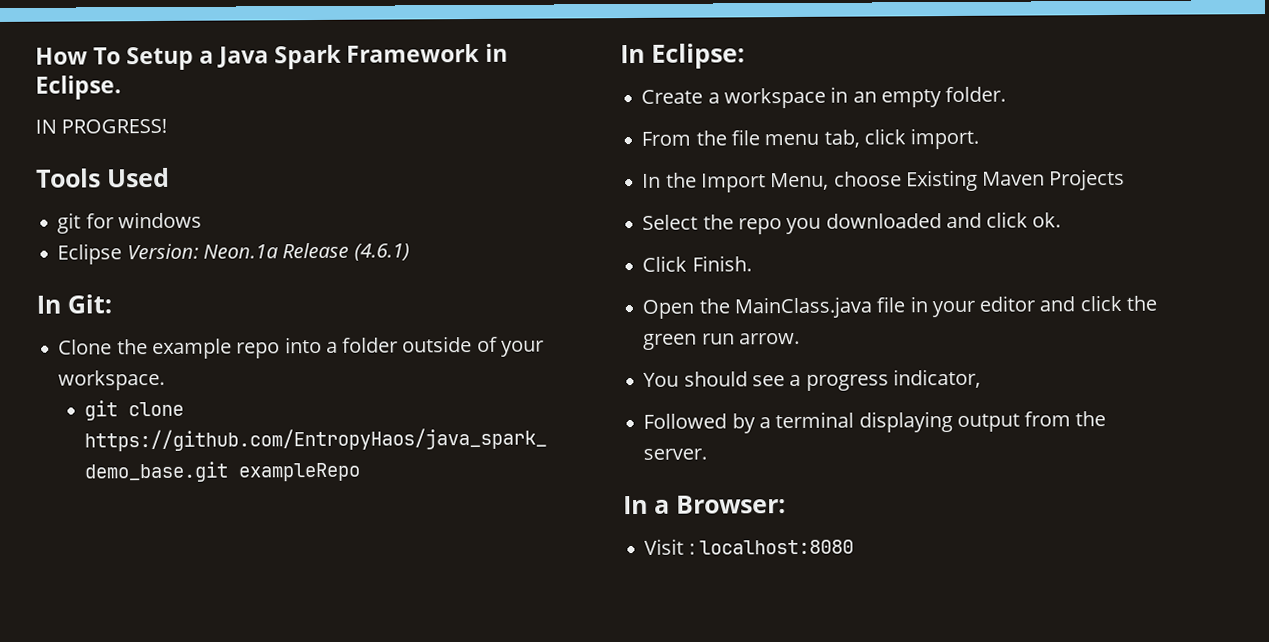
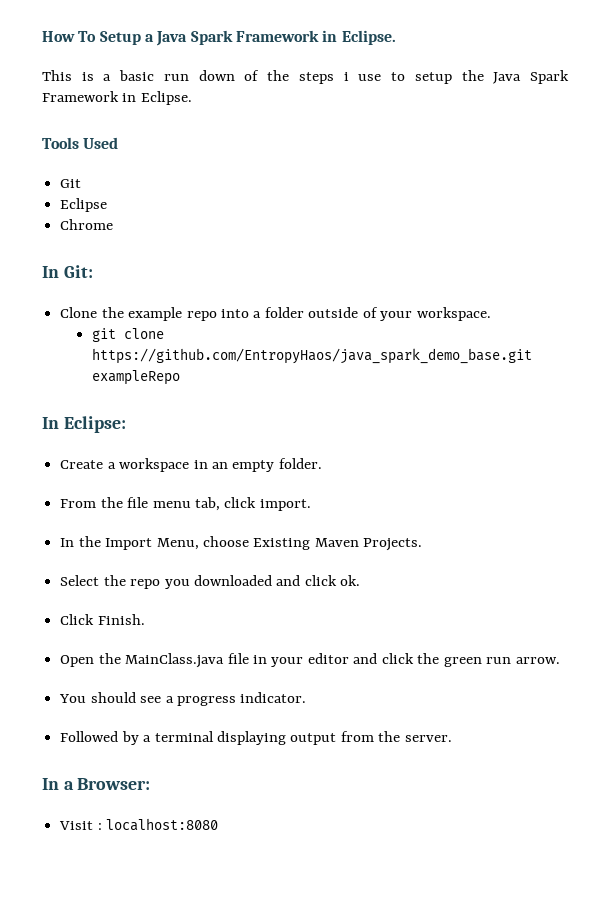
- IN PROGRESS!
+ This is a basic run down of the steps i use to setup the Java Spark Framework in Eclipse.
  Tools Used
- git for windows
- Eclipse Version: Neon.1a Release (4.6.1)
+ Git
+ Eclipse
+ Chrome
- In the Import Menu, choose Existing Maven Projects
+ In the Import Menu, choose Existing Maven Projects.
- You should see a progress indicator,
+ You should see a progress indicator.

